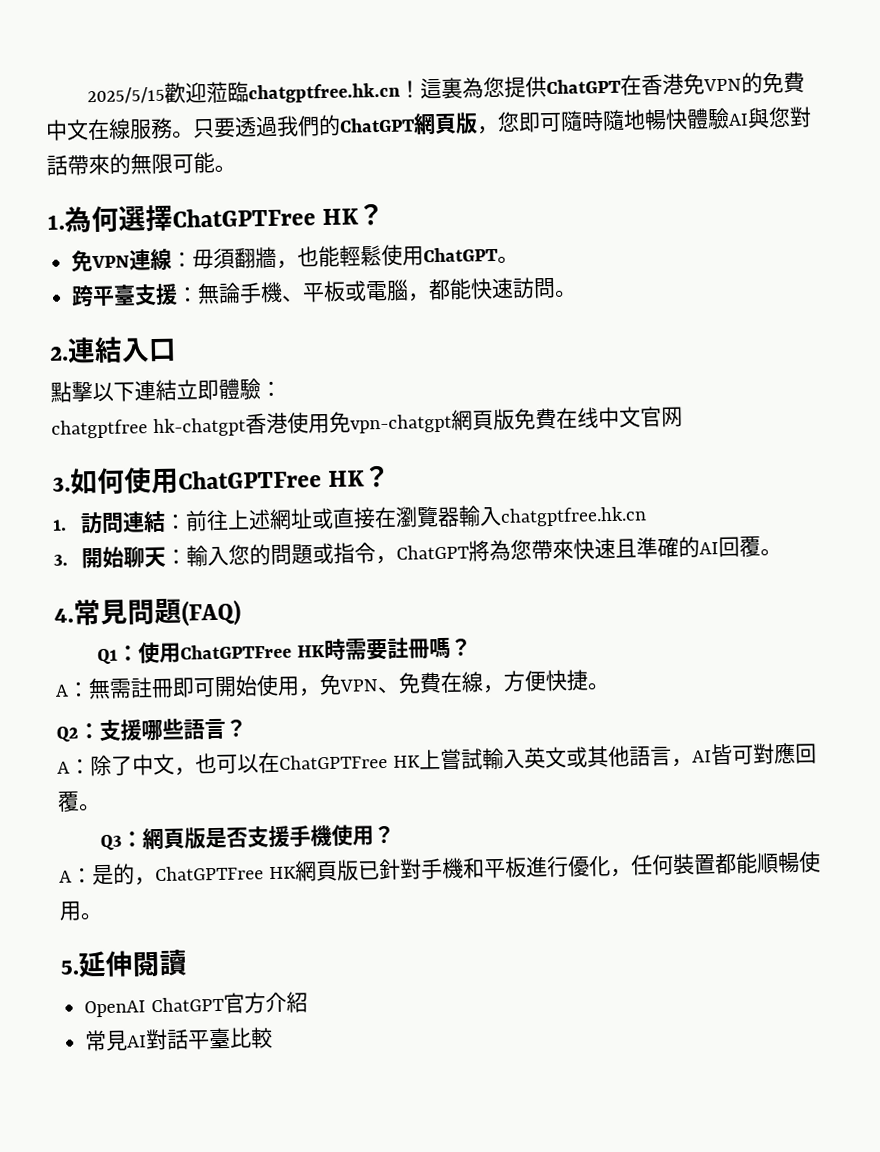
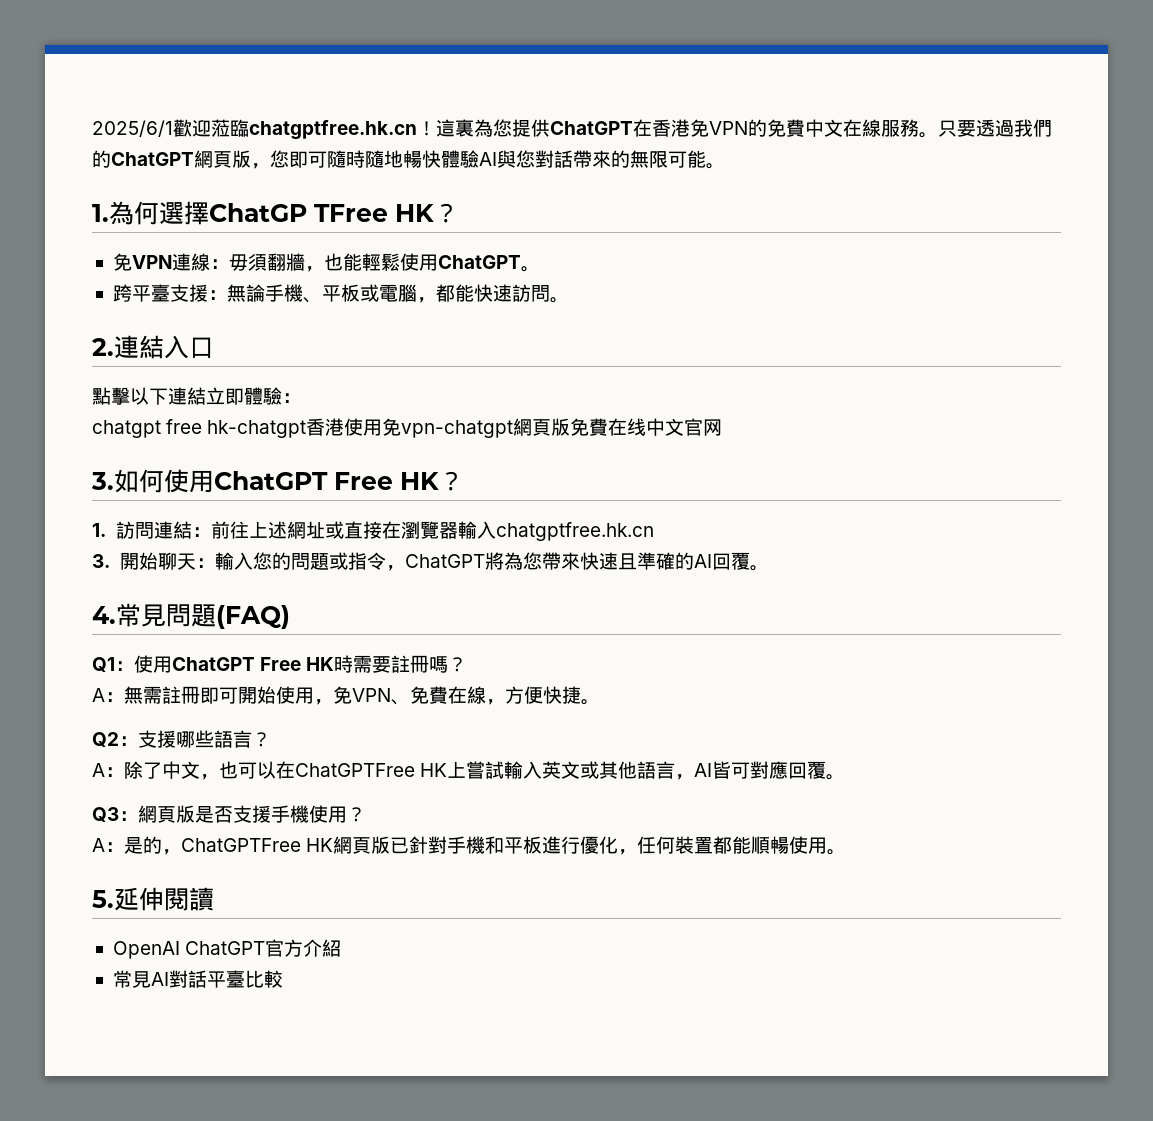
- 2025/5/15歡迎蒞臨chatgptfree.hk.cn！
+ 2025/6/1歡迎蒞臨chatgptfree.hk.cn！
- 1.為何選擇ChatGPTFree HK？
+ 1.為何選擇ChatGP TFree HK？
- chatgptfree hk-chatgpt香港使用免vpn-chatgpt網頁版免費在线中文官网
+ chatgpt free hk-chatgpt香港使用免vpn-chatgpt網頁版免費在线中文官网
- 3.如何使用ChatGPTFree HK？
+ 3.如何使用ChatGPT Free HK？
- Q1：使用ChatGPTFree HK時需要註冊嗎？
+ Q1：使用ChatGPT Free HK時需要註冊嗎？

